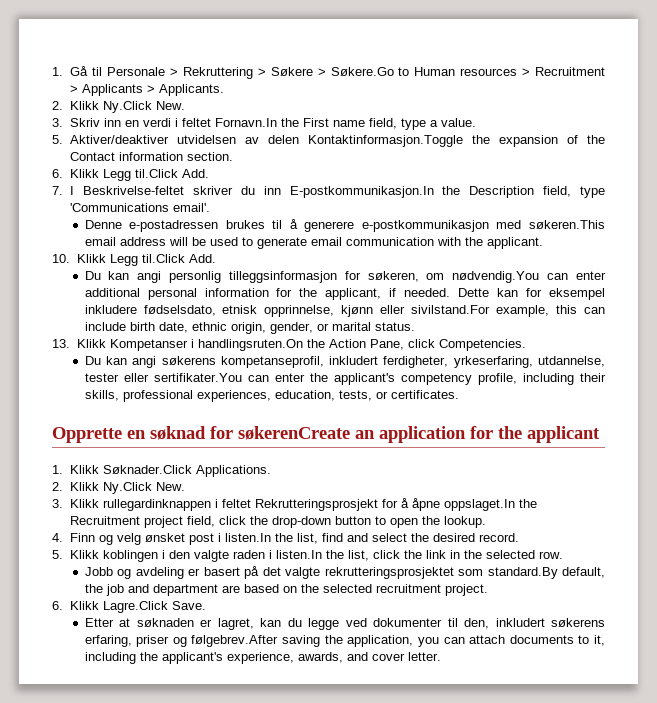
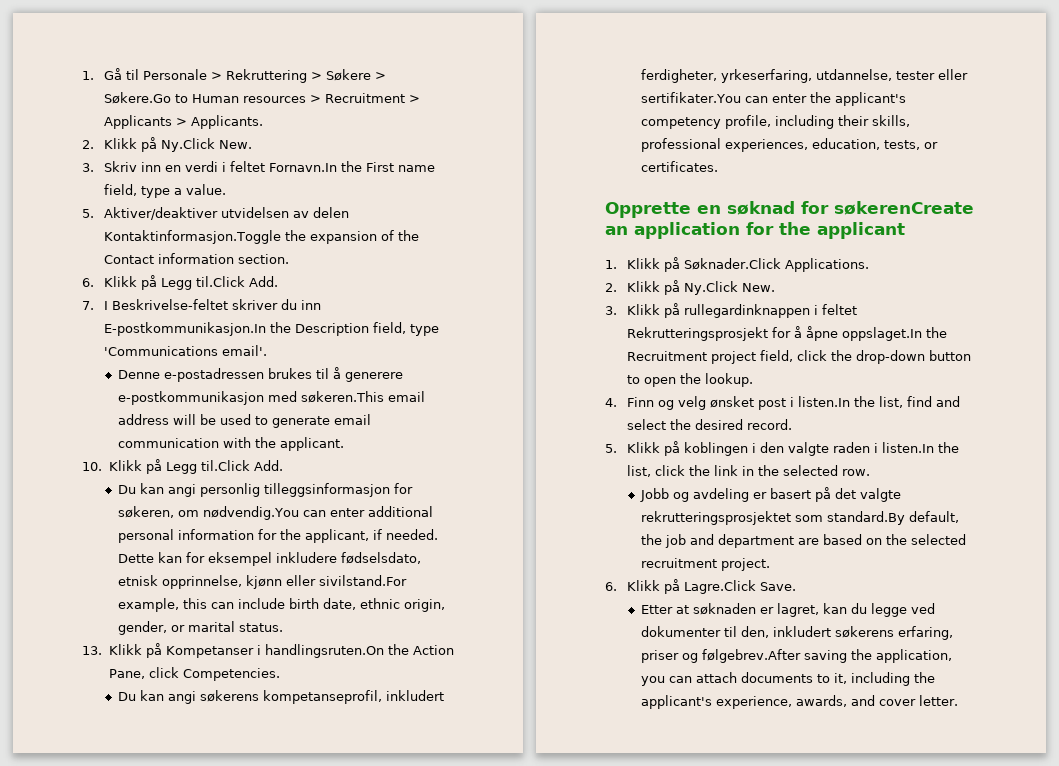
  1. Gå til Personale > Rekruttering > Søkere > Søkere.Go to Human resources > Recruitment > Applicants > Applicants.
- 2. Klikk Ny.Click New.
+ 2. Klikk på Ny.Click New.
- 6. Klikk Legg til.Click Add.
+ 6. Klikk på Legg til.Click Add.
- 10. Klikk Legg til.Click Add.
+ 10. Klikk på Legg til.Click Add.
- 13. Klikk Kompetanser i handlingsruten.On the Action Pane, click Competencies.
+ 13. Klikk på Kompetanser i handlingsruten.On the Action Pane, click Competencies.
- 1. Klikk Søknader.Click Applications.
- 2. Klikk Ny.Click New.
+ 1. Klikk på Søknader.Click Applications.
+ 2. Klikk på Ny.Click New.
- 3. Klikk rullegardinknappen i feltet Rekrutteringsprosjekt for å åpne oppslaget.In the Recruitment project field, click the drop-down button to open the lookup.
+ 3. Klikk på rullegardinknappen i feltet Rekrutteringsprosjekt for å åpne oppslaget.In the Recruitment project field, click the drop-down button to open the lookup.
- 5. Klikk koblingen i den valgte raden i listen.In the list, click the link in the selected row.
+ 5. Klikk på koblingen i den valgte raden i listen.In the list, click the link in the selected row.
- 6. Klikk Lagre.Click Save.
+ 6. Klikk på Lagre.Click Save.

